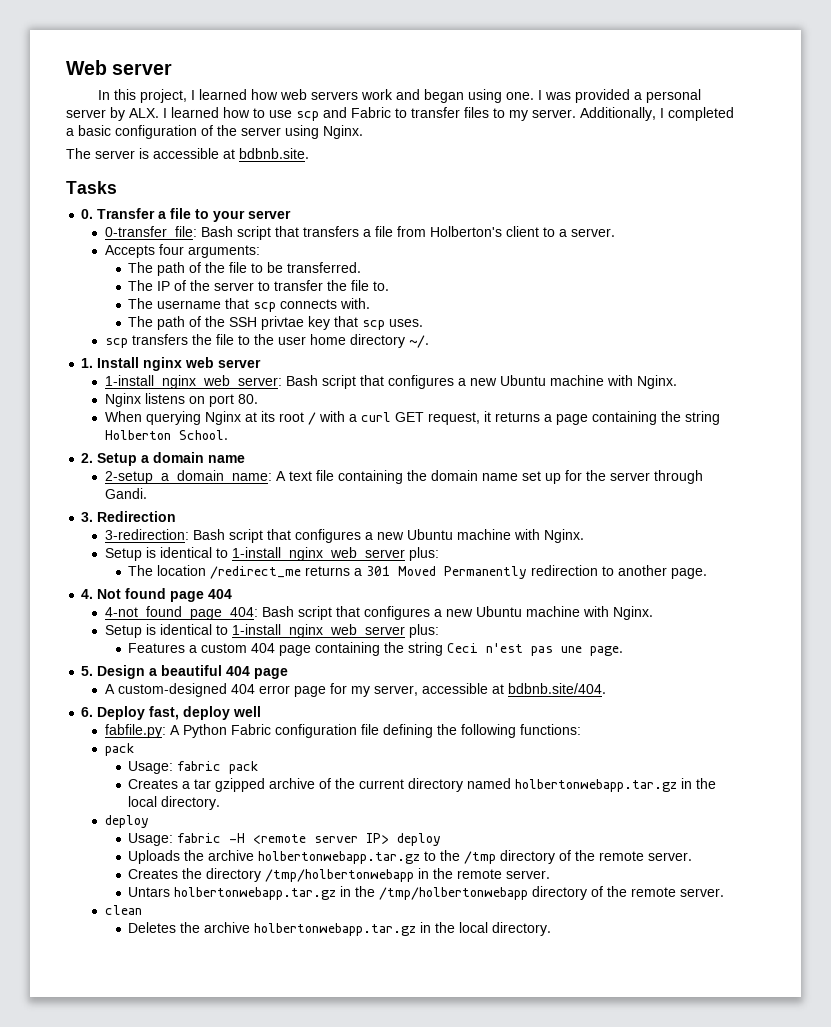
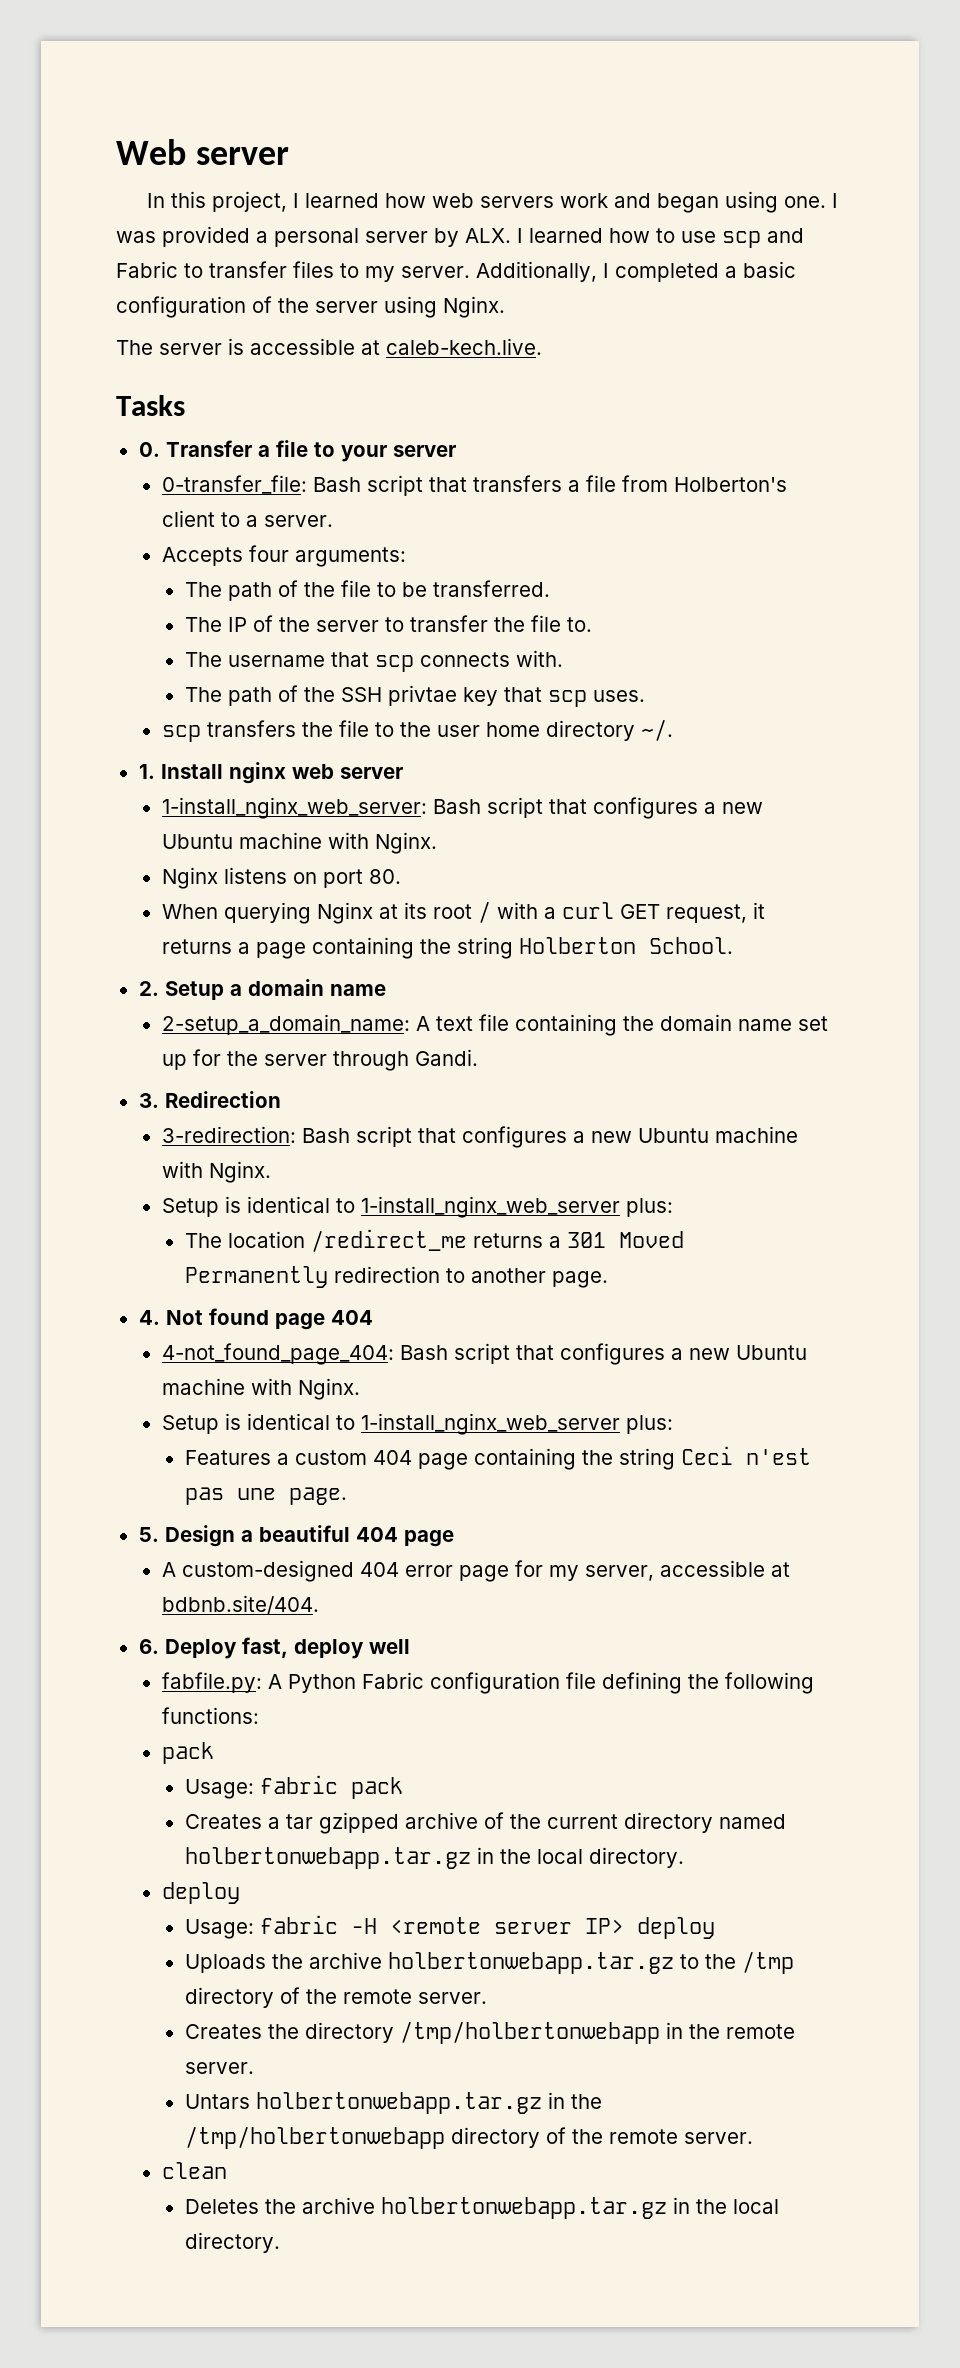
- The server is accessible at bdbnb.site.
+ The server is accessible at caleb-kech.live.

